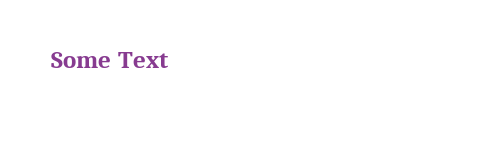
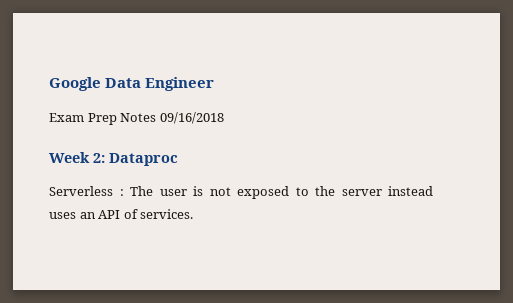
- Some Text
+ Google Data Engineer
+ Exam Prep Notes 09/16/2018
+ Week 2: Dataproc
+ Serverless : The user is not exposed to the server instead uses an API of services.

